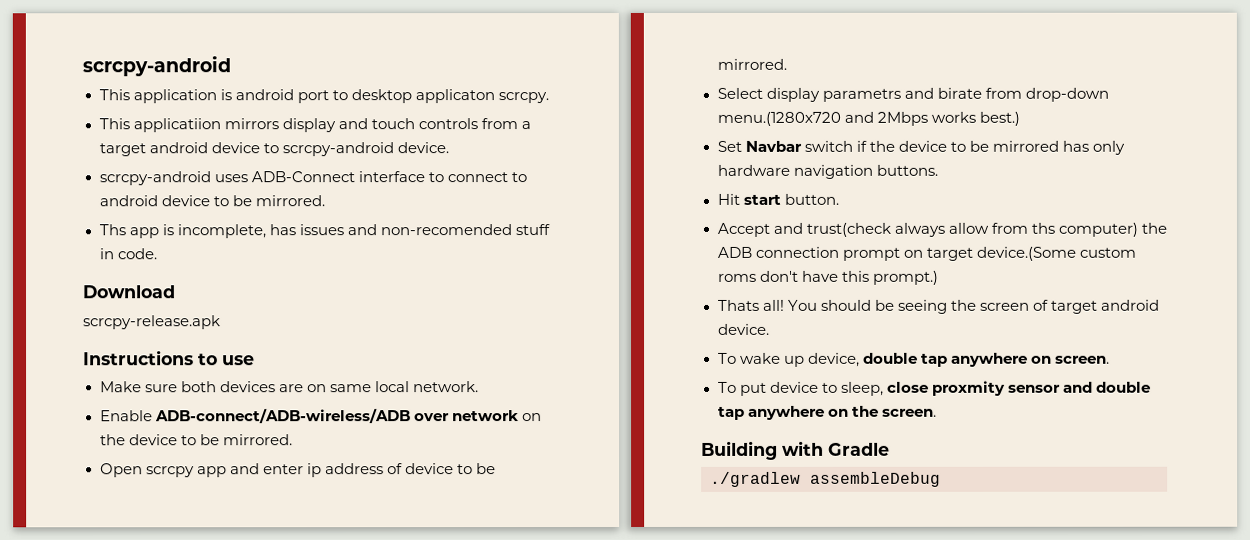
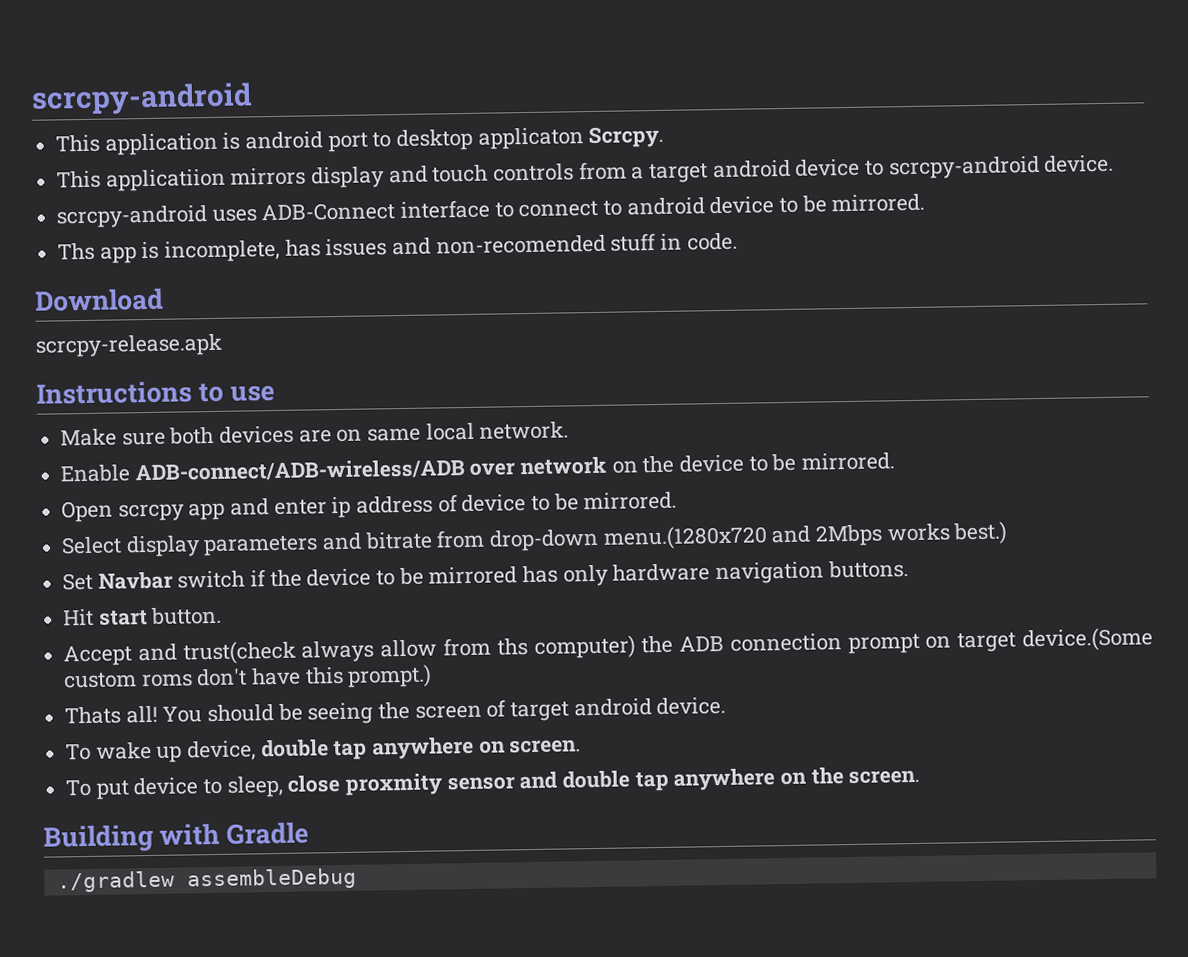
- This application is android port to desktop applicaton scrcpy.
+ This application is android port to desktop applicaton Scrcpy.
- Select display parametrs and birate from drop-down menu.(1280x720 and 2Mbps works best.)
+ Select display parameters and bitrate from drop-down menu.(1280x720 and 2Mbps works best.)

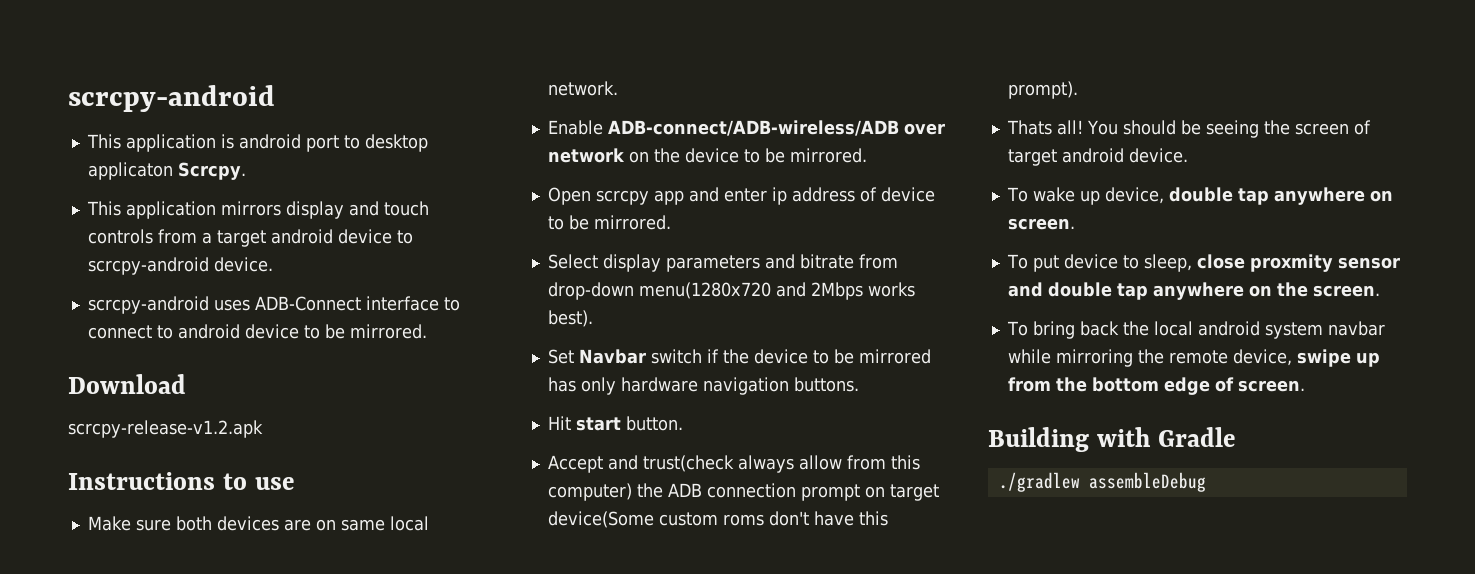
- This applicatiion mirrors display and touch controls from a target android device to scrcpy-android device.
+ This application mirrors display and touch controls from a target android device to scrcpy-android device.
- Ths app is incomplete, has issues and non-recomended stuff in code.
- scrcpy-release.apk
+ scrcpy-release-v1.2.apk
- Select display parameters and bitrate from drop-down menu.(1280x720 and 2Mbps works best.)
+ Select display parameters and bitrate from drop-down menu(1280x720 and 2Mbps works best).
- Accept and trust(check always allow from ths computer) the ADB connection prompt on target device.(Some custom roms don't have this prompt.)
+ Accept and trust(check always allow from this computer) the ADB connection prompt on target device(Some custom roms don't have this prompt).
+ To bring back the local android system navbar while mirroring the remote device, swipe up from the bottom edge of screen.

